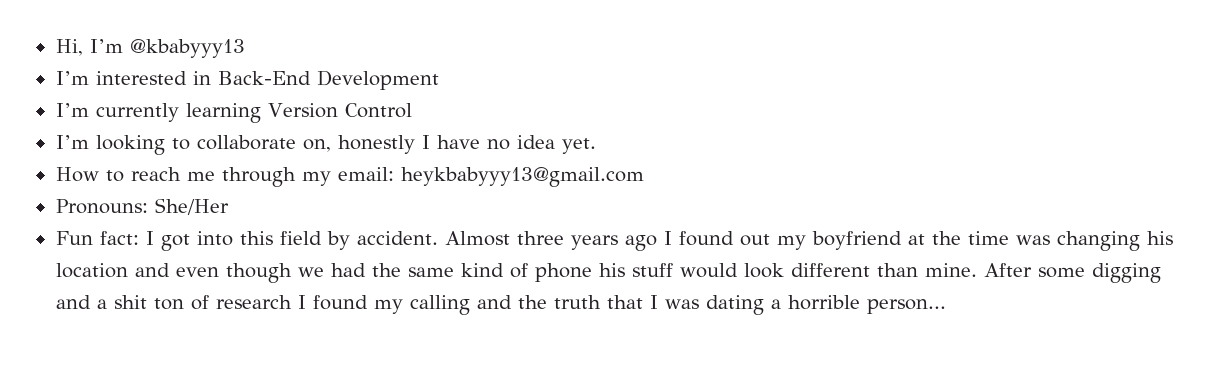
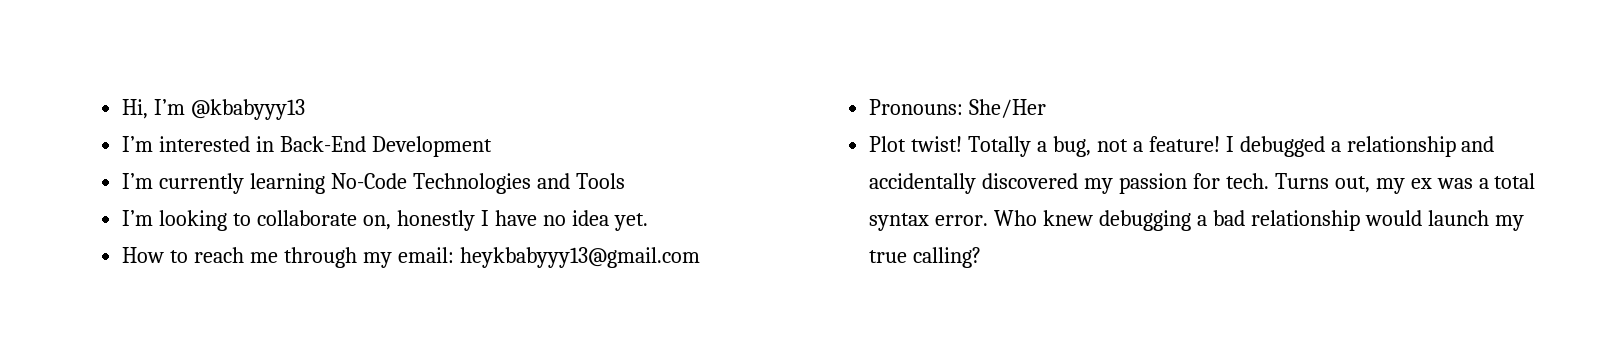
- I’m currently learning Version Control
+ I’m currently learning No-Code Technologies and Tools
- Fun fact: I got into this field by accident. Almost three years ago I found out my boyfriend at the time was changing his location and even though we had the same kind of phone his stuff would look different than mine. After some digging and a shit ton of research I found my calling and the truth that I was dating a horrible person...
+ Plot twist! Totally a bug, not a feature! I debugged a relationship and accidentally discovered my passion for tech. Turns out, my ex was a total syntax error. Who knew debugging a bad relationship would launch my true calling?

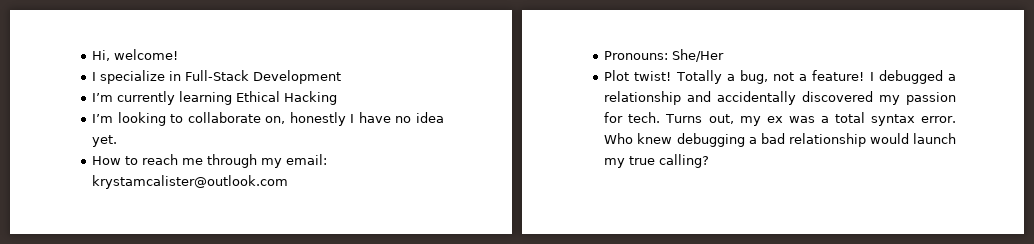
- Hi, I’m @kbabyyy13
- I’m interested in Back-End Development
+ Hi, welcome!
+ I specialize in Full-Stack Development
- I’m currently learning No-Code Technologies and Tools
+ I’m currently learning Ethical Hacking
- How to reach me through my email: heykbabyyy13@gmail.com
+ How to reach me through my email: krystamcalister@outlook.com

